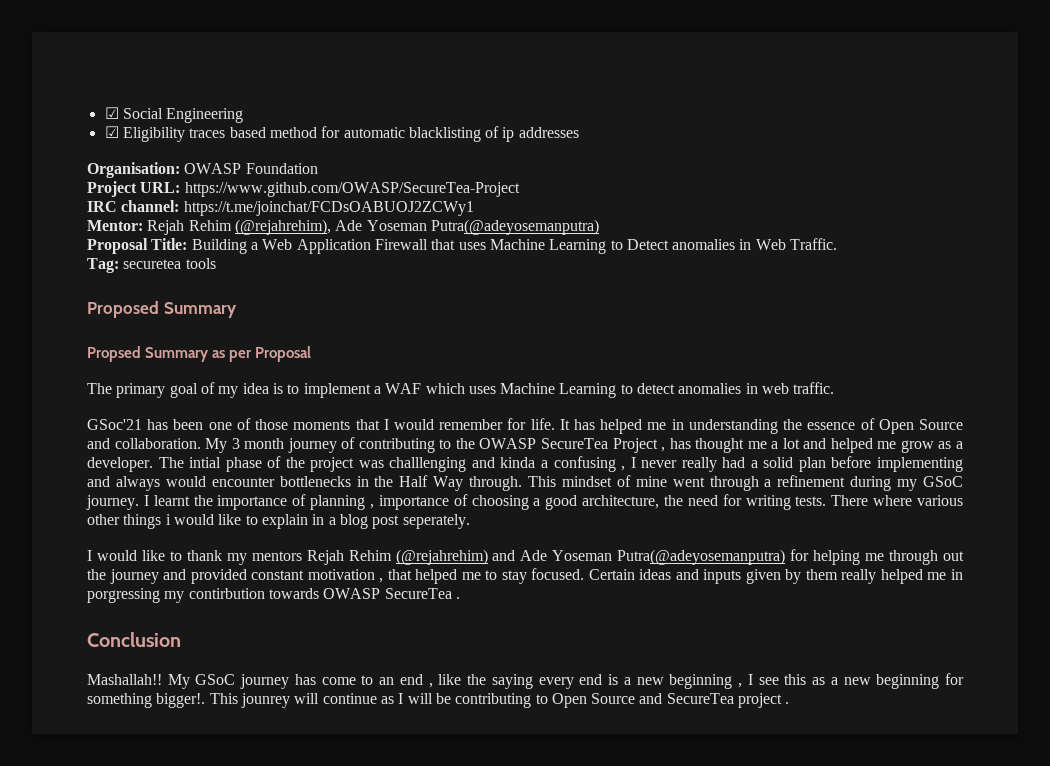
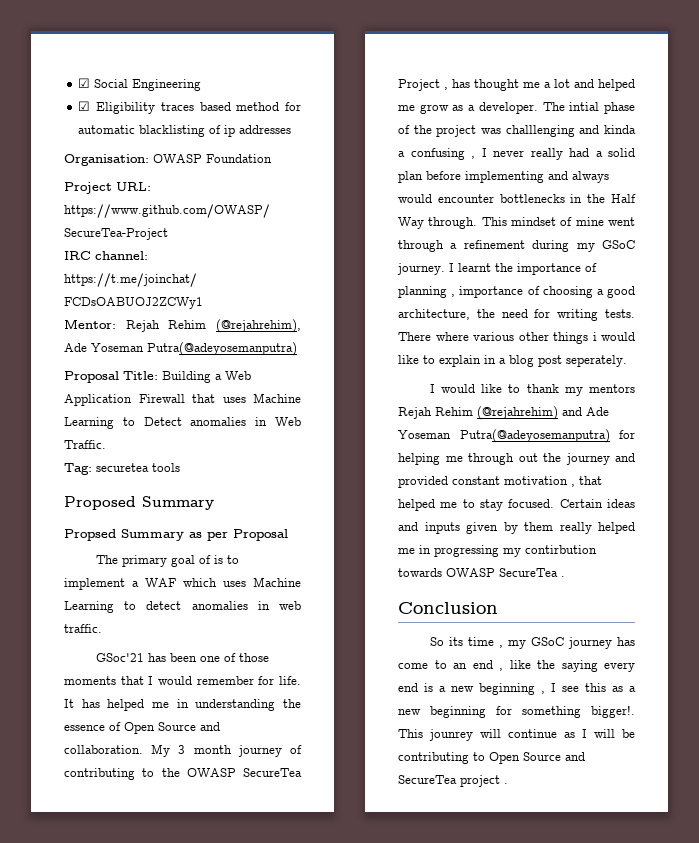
- The primary goal of my idea is to implement a WAF which uses Machine Learning to detect anomalies in web traffic.
+ The primary goal of is to implement a WAF which uses Machine Learning to detect anomalies in web traffic.
- Certain ideas and inputs given by them really helped me in porgressing my contirbution towards OWASP SecureTea .
+ Certain ideas and inputs given by them really helped me in progressing my contirbution towards OWASP SecureTea .
- Mashallah!! My GSoC journey has come to an end , like the saying every end is a new beginning , I see this as a new beginning for something bigger!.
+ So its time , my GSoC journey has come to an end , like the saying every end is a new beginning , I see this as a new beginning for something bigger!.

